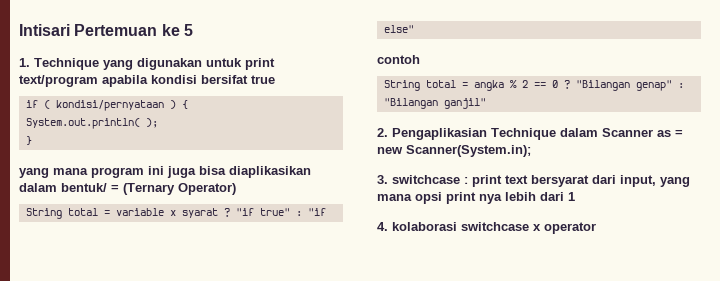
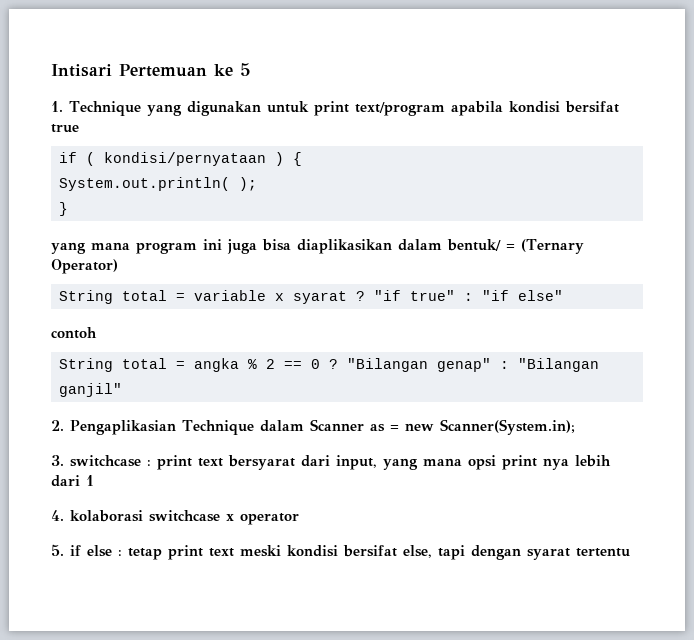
+ 5. if else : tetap print text meski kondisi bersifat else, tapi dengan syarat tertentu

